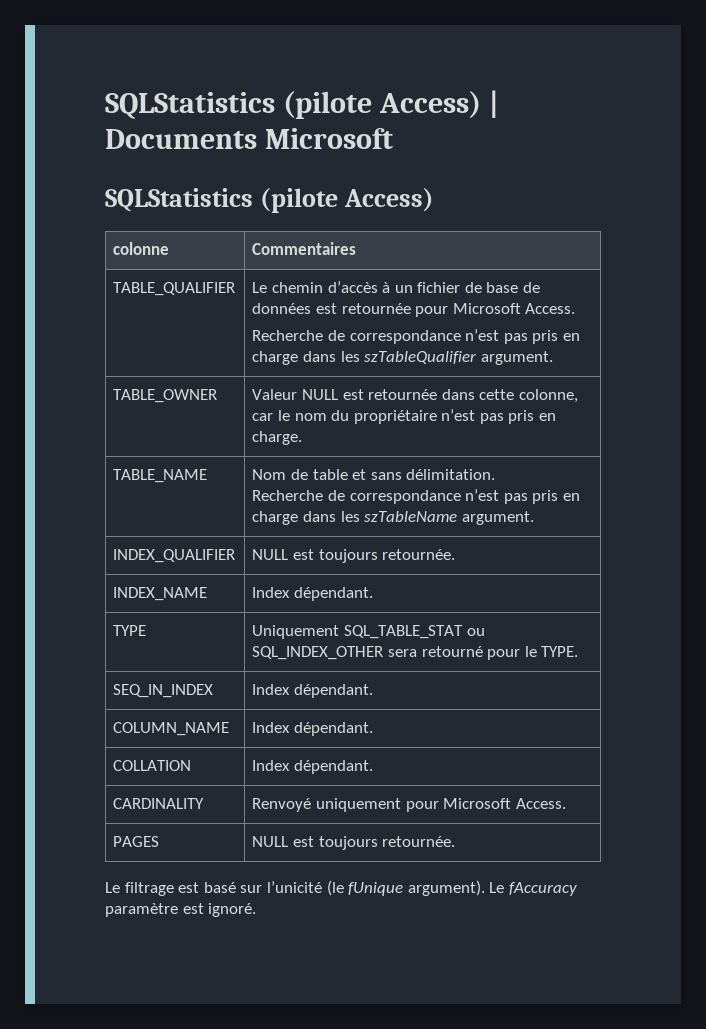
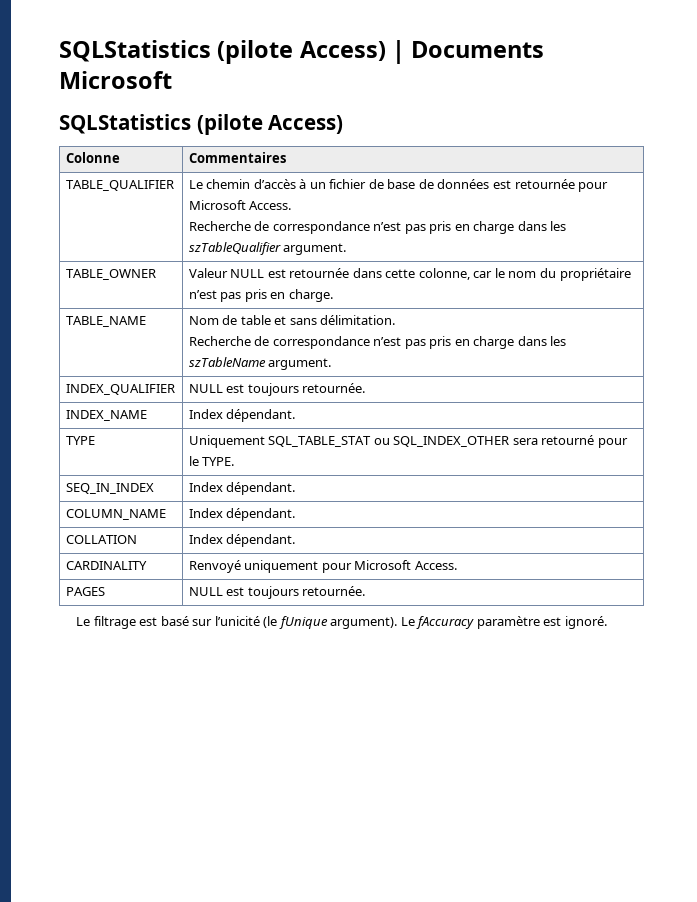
- colonne | Commentaires
+ Colonne | Commentaires

